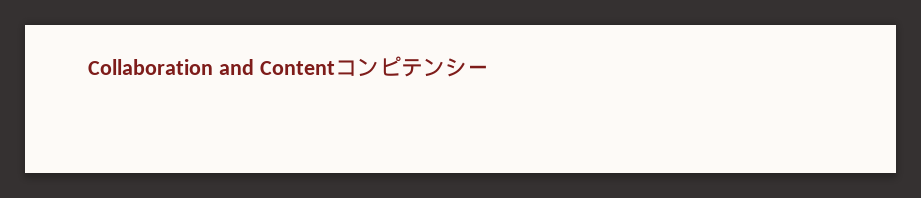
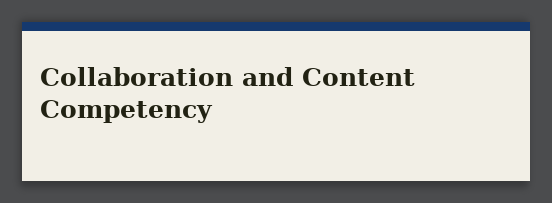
- Collaboration and Contentコンピテンシー
+ Collaboration and Content Competency

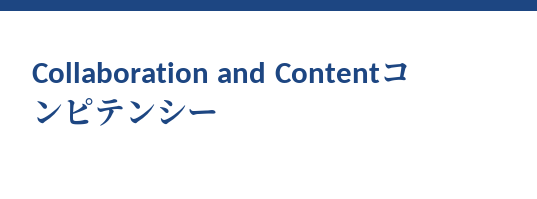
- Collaboration and Content Competency
+ Collaboration and Contentコンピテンシー

